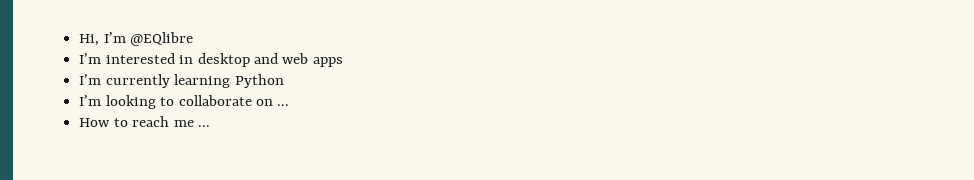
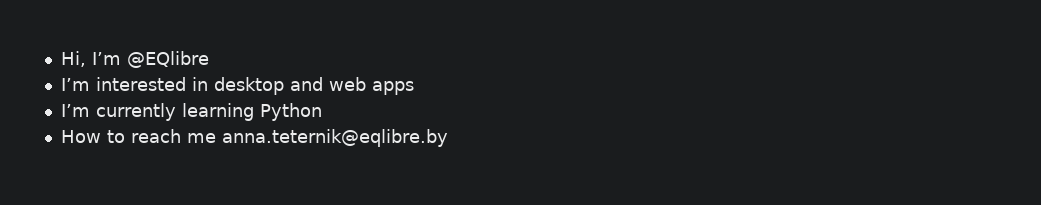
- I’m looking to collaborate on ...
- How to reach me ...
+ How to reach me anna.teternik@eqlibre.by

